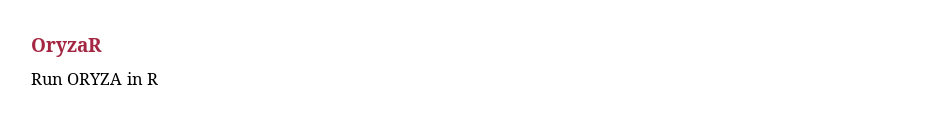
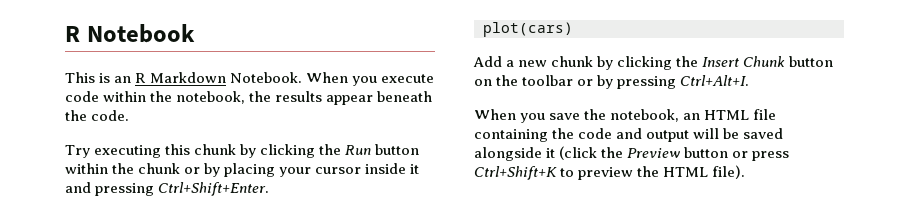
- OryzaR
- Run ORYZA in R
+ R Notebook
+ This is an R Markdown Notebook. When you execute code within the notebook, the results appear beneath the code.
+ Try executing this chunk by clicking the Run button within the chunk or by placing your cursor inside it and pressing Ctrl+Shift+Enter.
+ plot(cars)
+ Add a new chunk by clicking the Insert Chunk button on the toolbar or by pressing Ctrl+Alt+I.
+ When you save the notebook, an HTML file containing the code and output will be saved alongside it (click the Preview button or press Ctrl+Shift+K to preview the HTML file).

